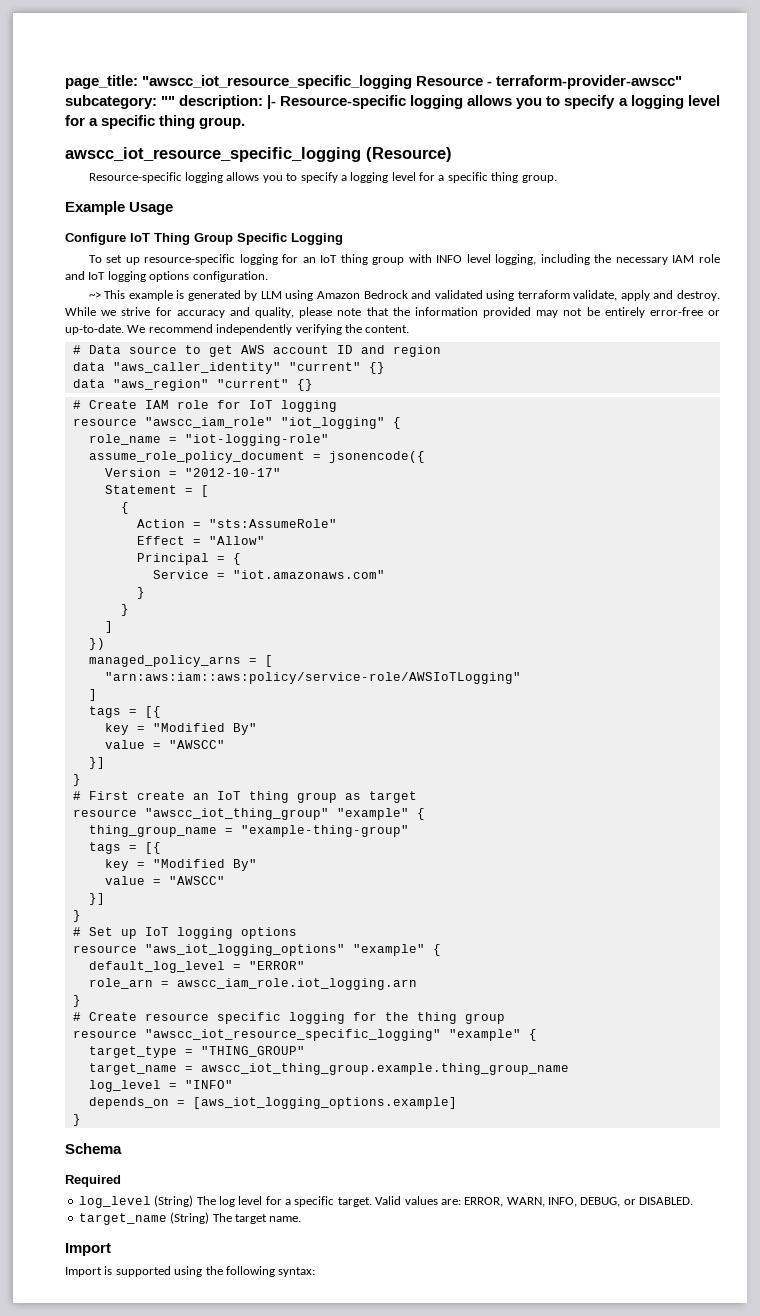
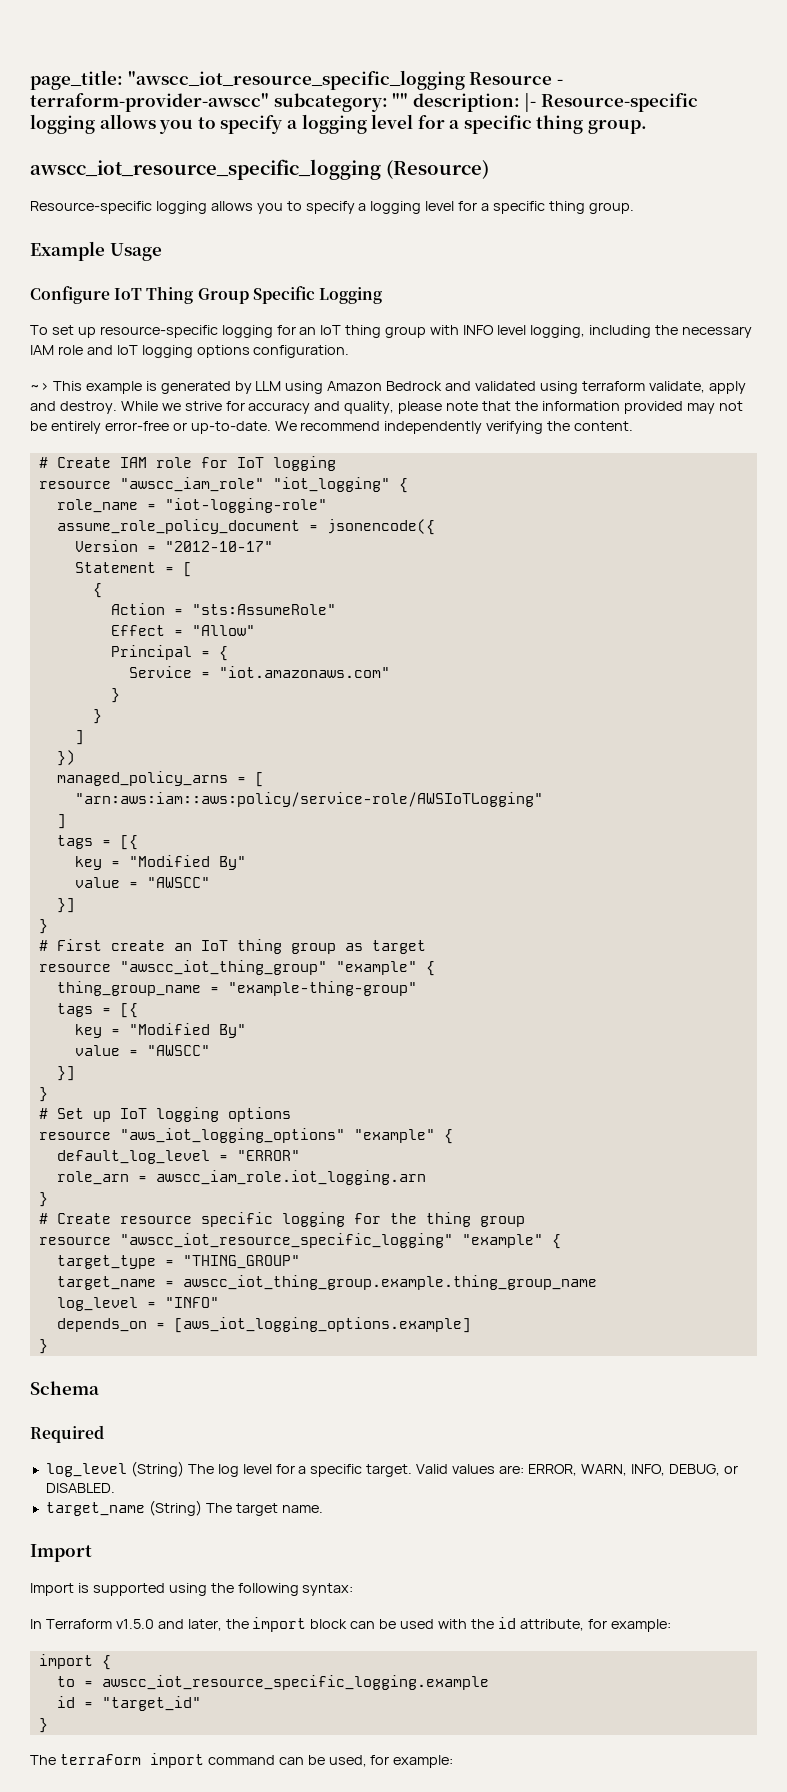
- # Data source to get AWS account ID and region
- data "aws_caller_identity" "current" {}
- data "aws_region" "current" {}
+ In Terraform v1.5.0 and later, the import block can be used with the id attribute, for example:
+ import {
+ to = awscc_iot_resource_specific_logging.example
+ id = "target_id"
+ }
+ The terraform import command can be used, for example:

